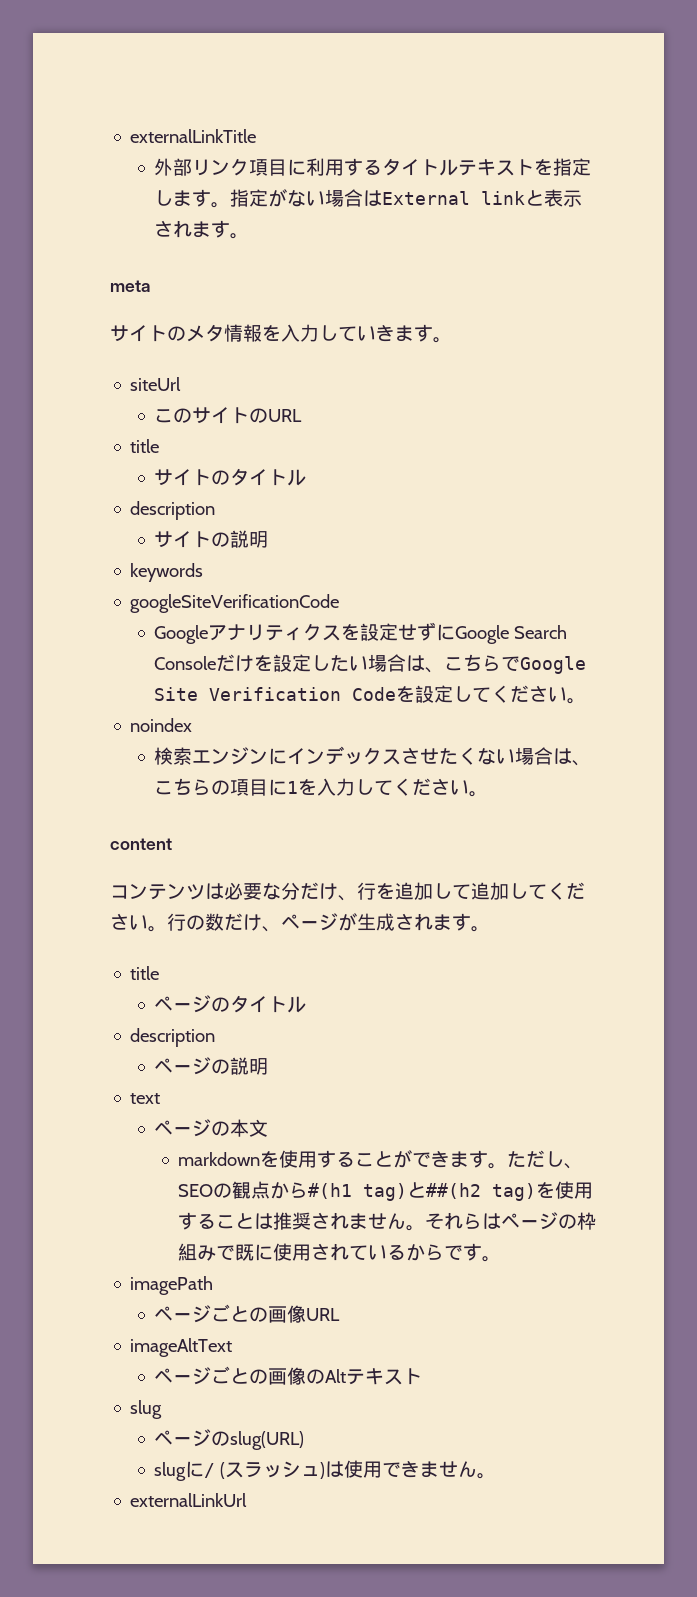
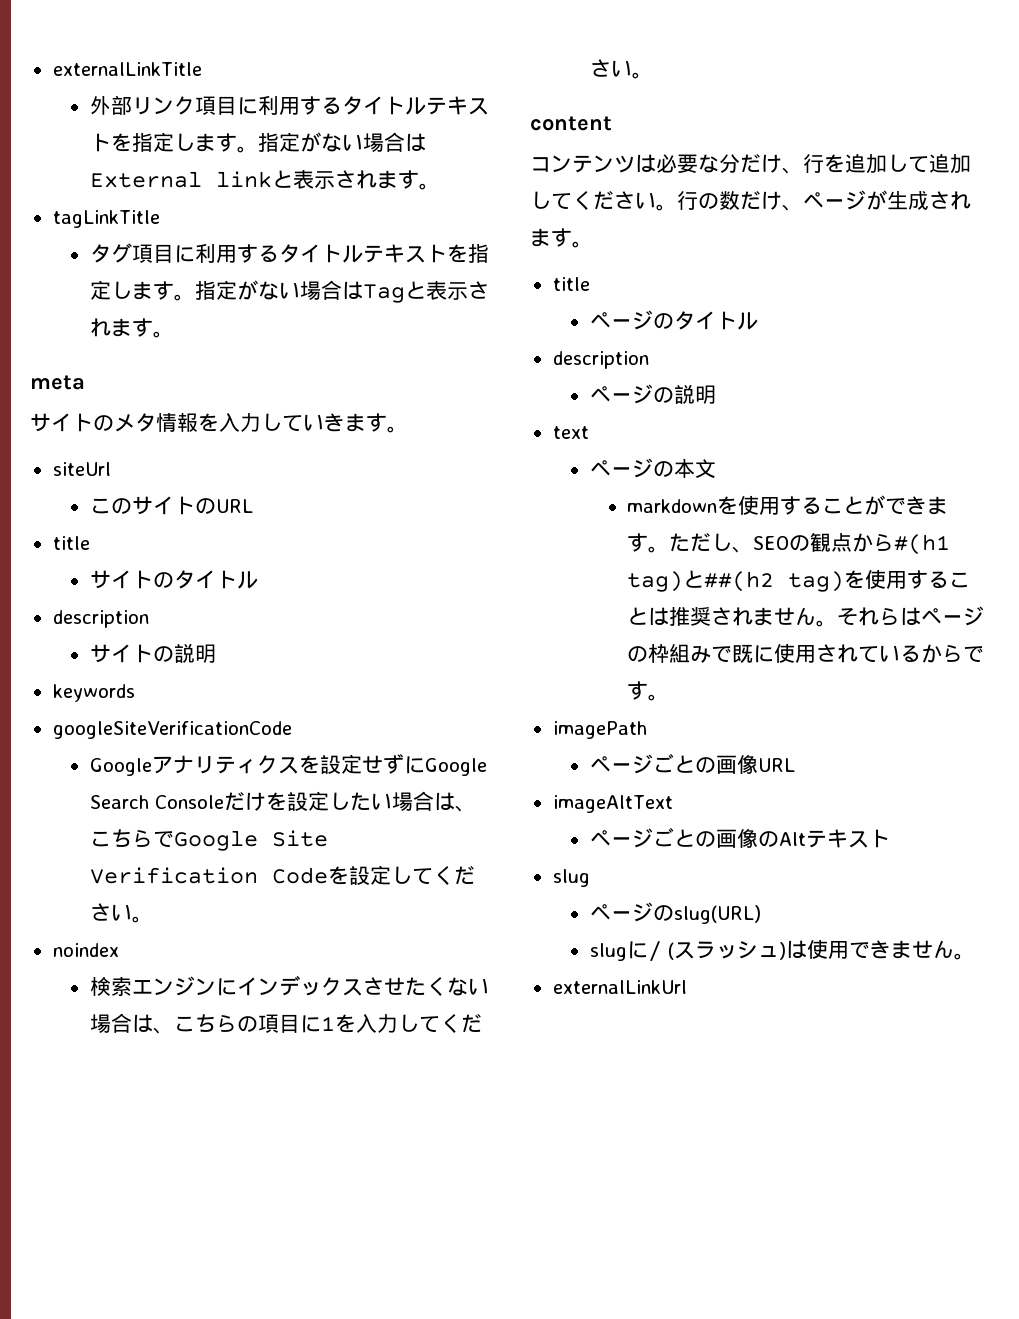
+ tagLinkTitle
+ タグ項目に利用するタイトルテキストを指定します。指定がない場合はTagと表示されます。

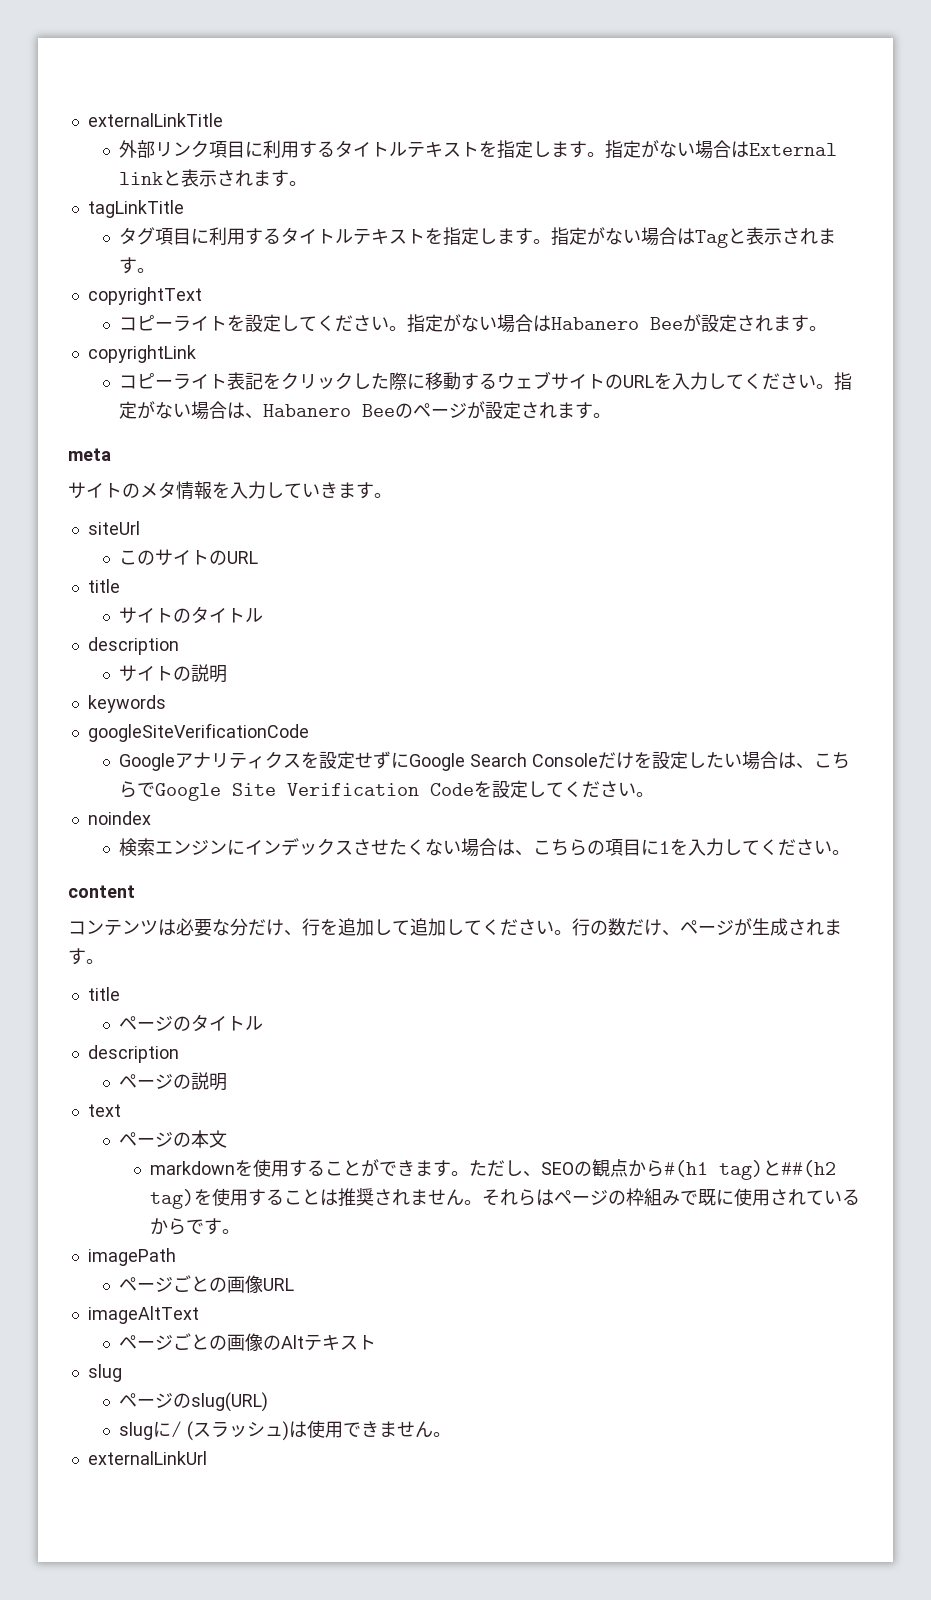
+ copyrightText
+ コピーライトを設定してください。指定がない場合はHabanero Beeが設定されます。
+ copyrightLink
+ コピーライト表記をクリックした際に移動するウェブサイトのURLを入力してください。指定がない場合は、Habanero Beeのページが設定されます。

